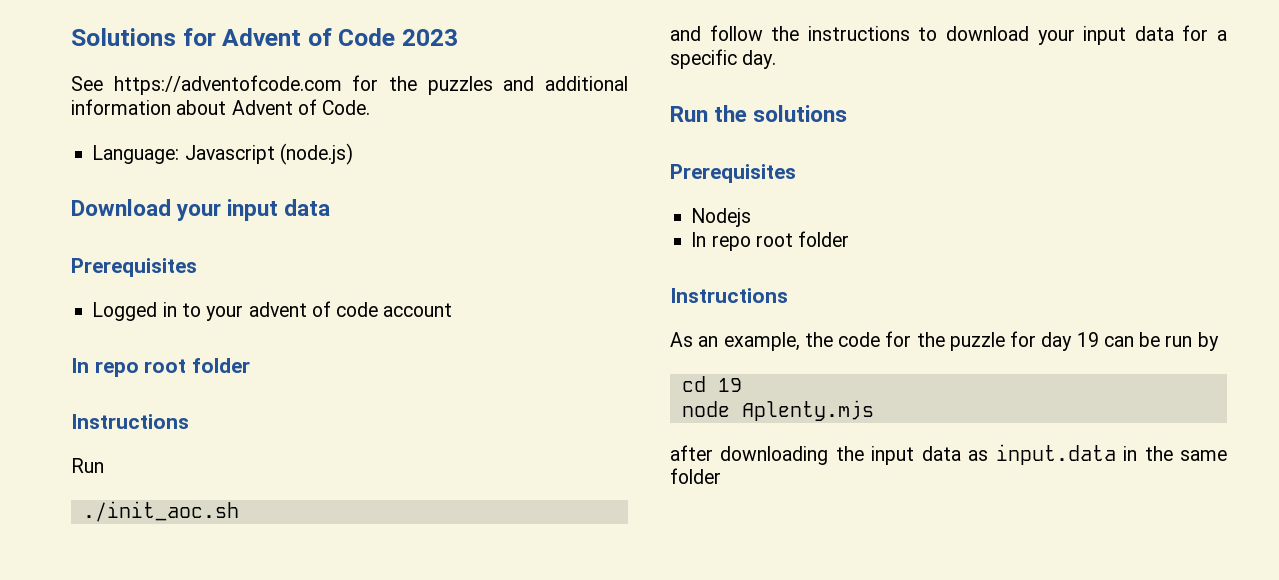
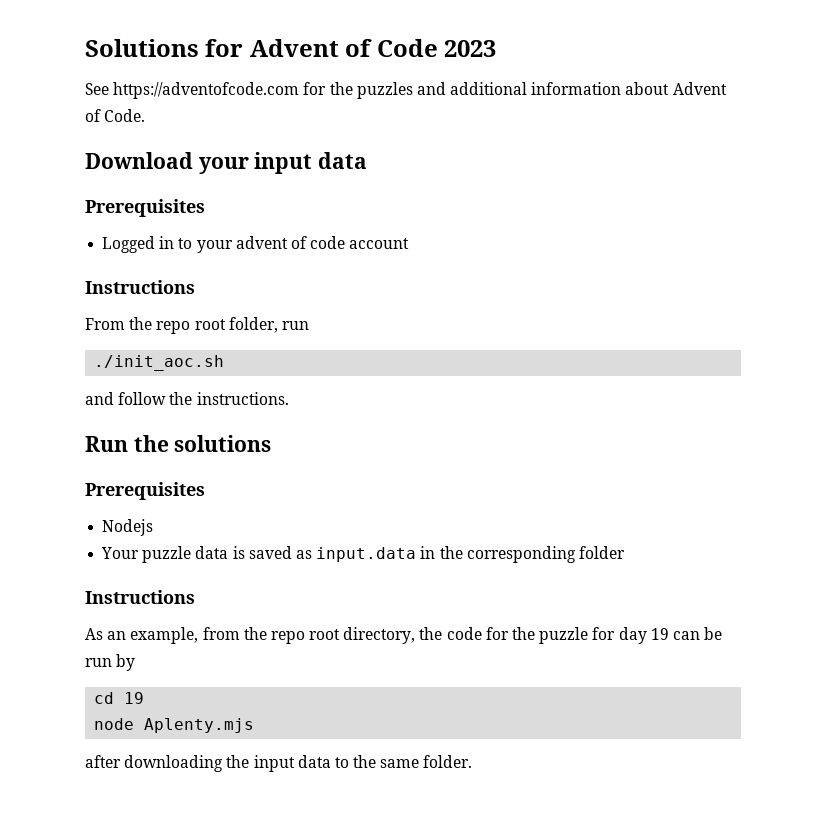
- Language: Javascript (node.js)
  Logged in to your advent of code account
- In repo root folder
  Instructions
- Run
+ From the repo root folder, run
  ./init_aoc.sh
- and follow the instructions to download your input data for a specific day.
+ and follow the instructions.
  Nodejs
- In repo root folder
+ Your puzzle data is saved as input.data in the corresponding folder
- As an example, the code for the puzzle for day 19 can be run by
+ As an example, from the repo root directory, the code for the puzzle for day 19 can be run by
- after downloading the input data as input.data in the same folder
+ after downloading the input data to the same folder.

